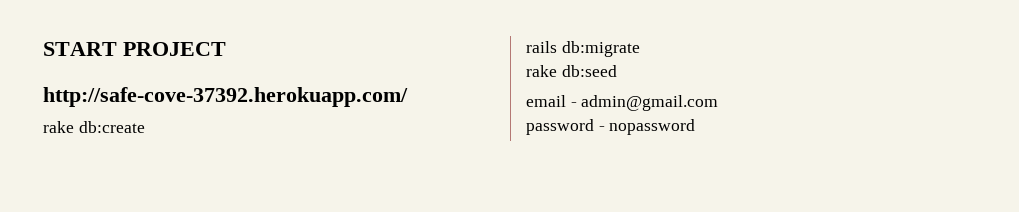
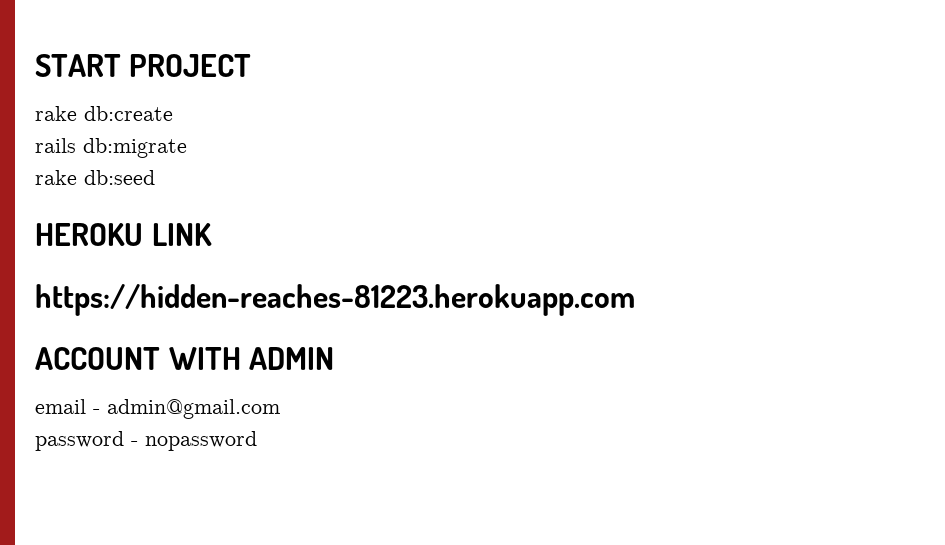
- http://safe-cove-37392.herokuapp.com/
+ HEROKU LINK
+ https://hidden-reaches-81223.herokuapp.com
+ ACCOUNT WITH ADMIN

